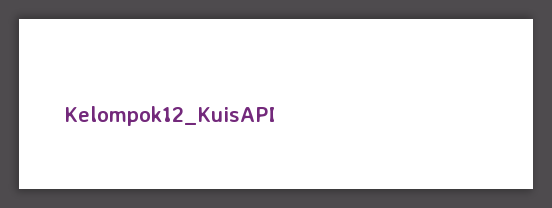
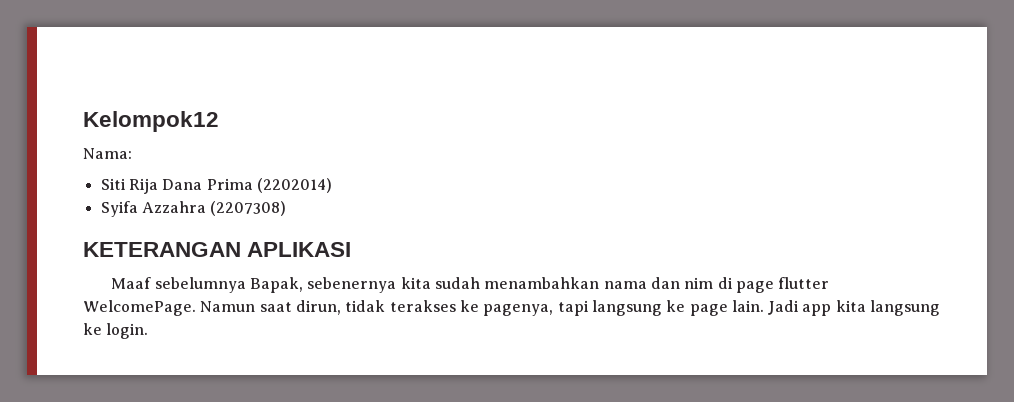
- Kelompok12_KuisAPI
+ Kelompok12
+ Nama:
+ Siti Rija Dana Prima (2202014)
+ Syifa Azzahra (2207308)
+ KETERANGAN APLIKASI
+ Maaf sebelumnya Bapak, sebenernya kita sudah menambahkan nama dan nim di page flutter WelcomePage. Namun saat dirun, tidak terakses ke pagenya, tapi langsung ke page lain. Jadi app kita langsung ke login.

